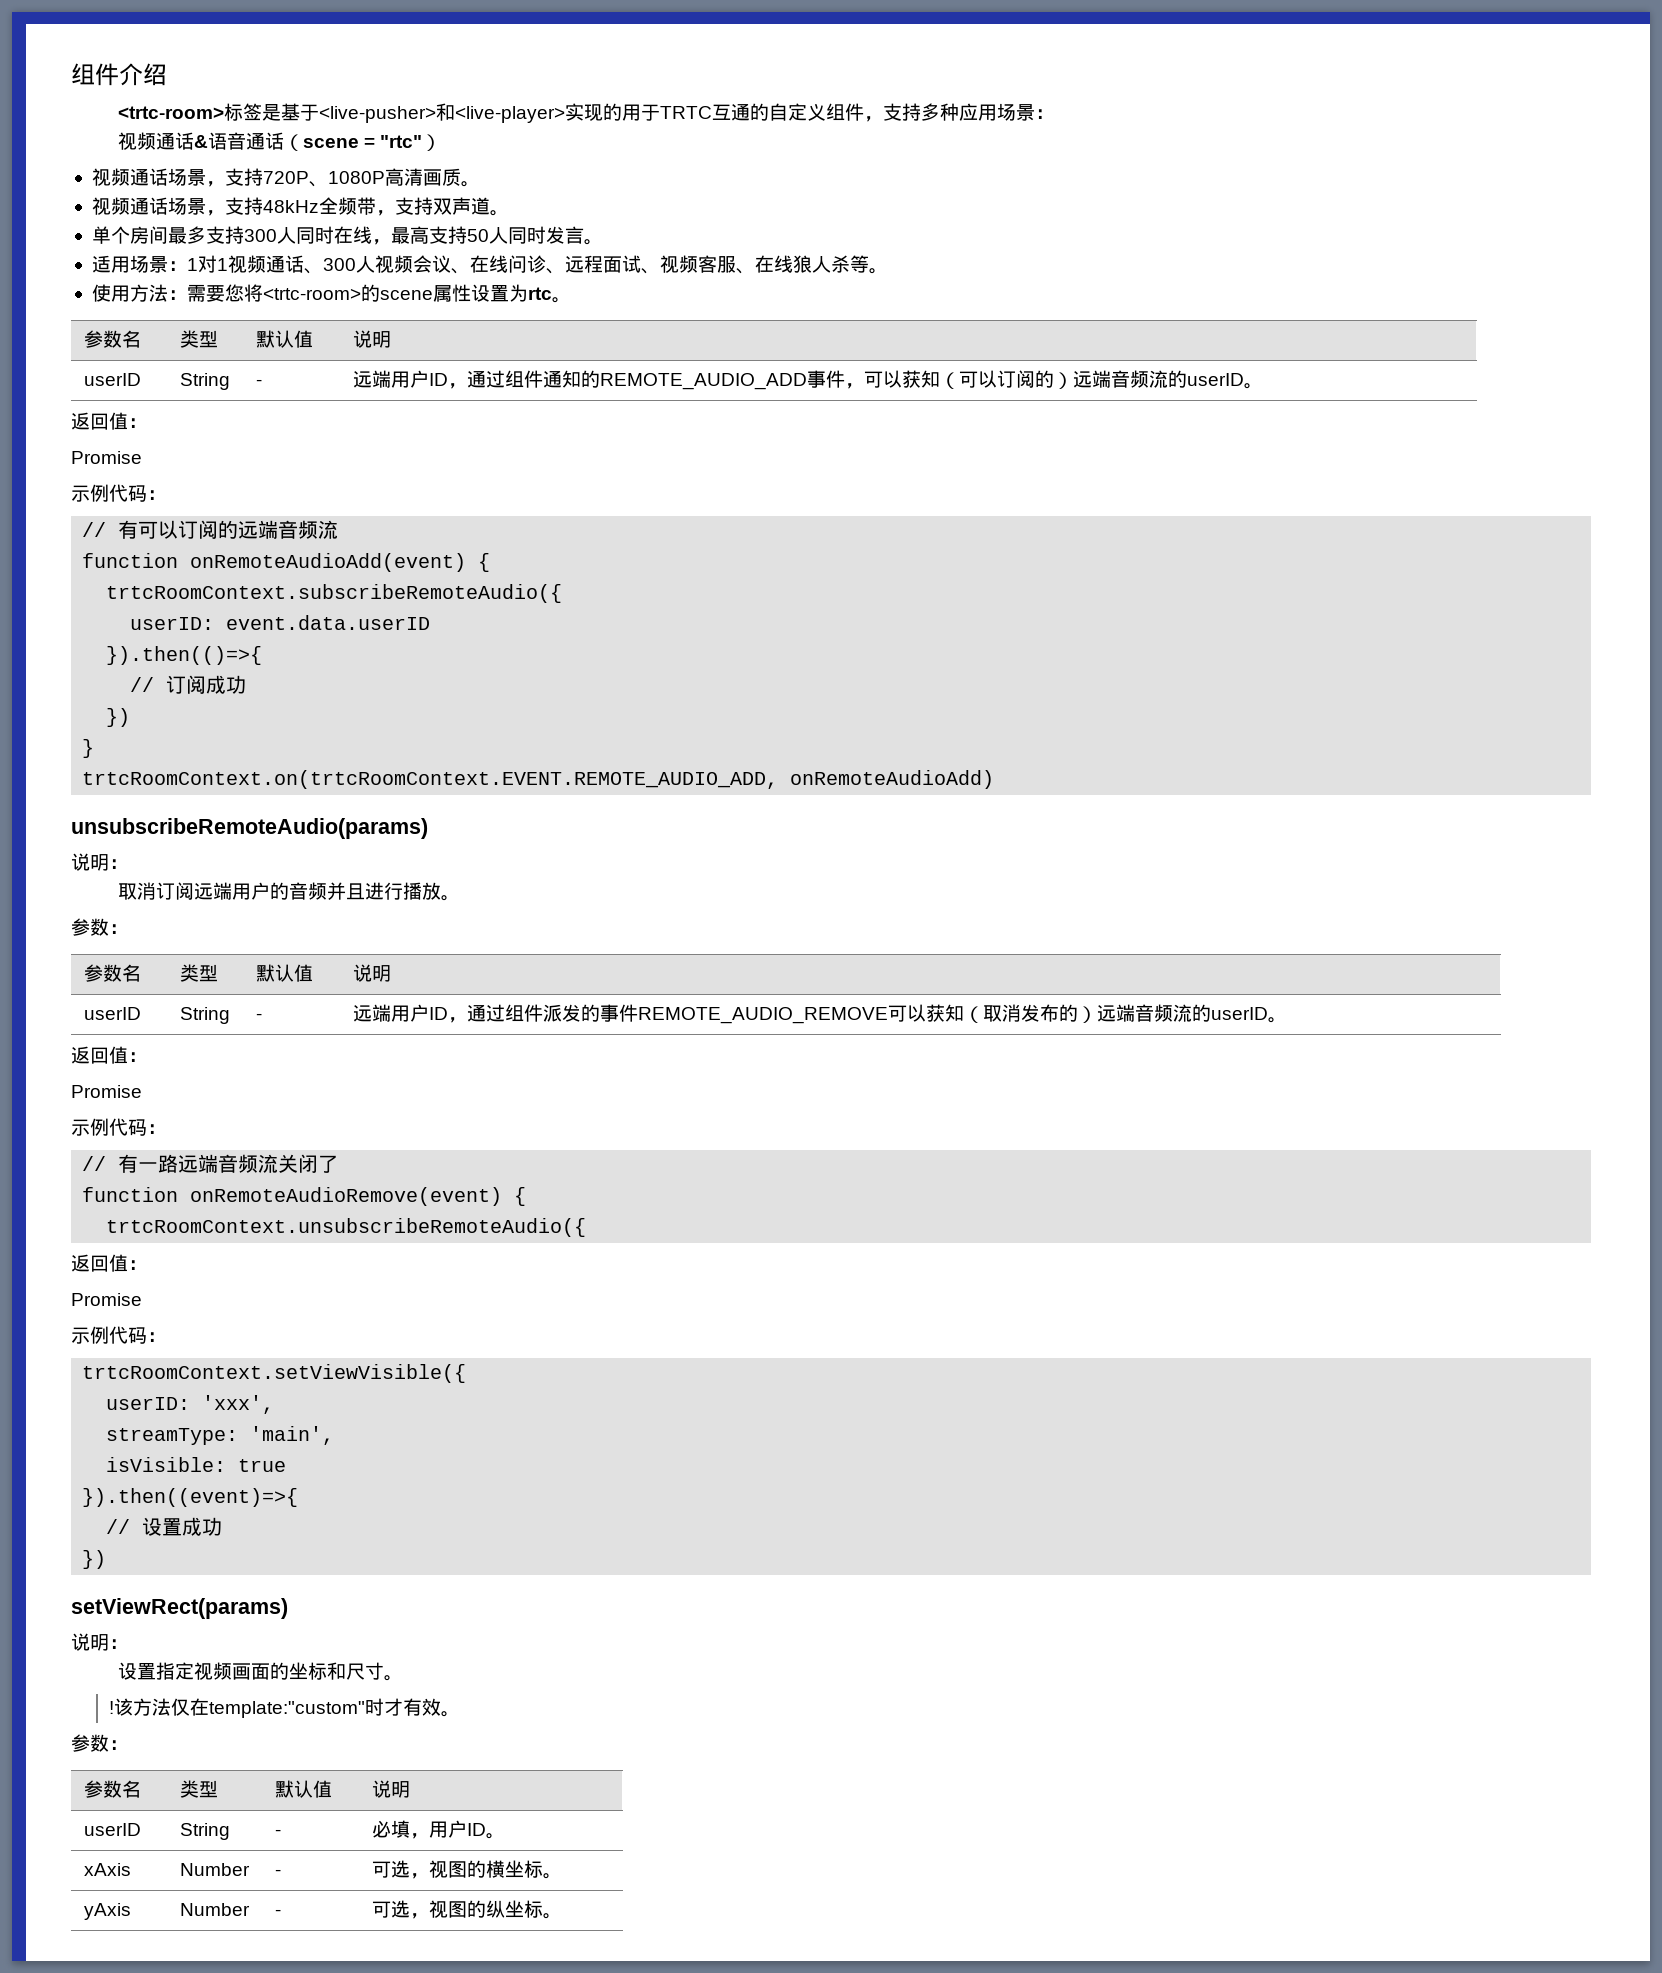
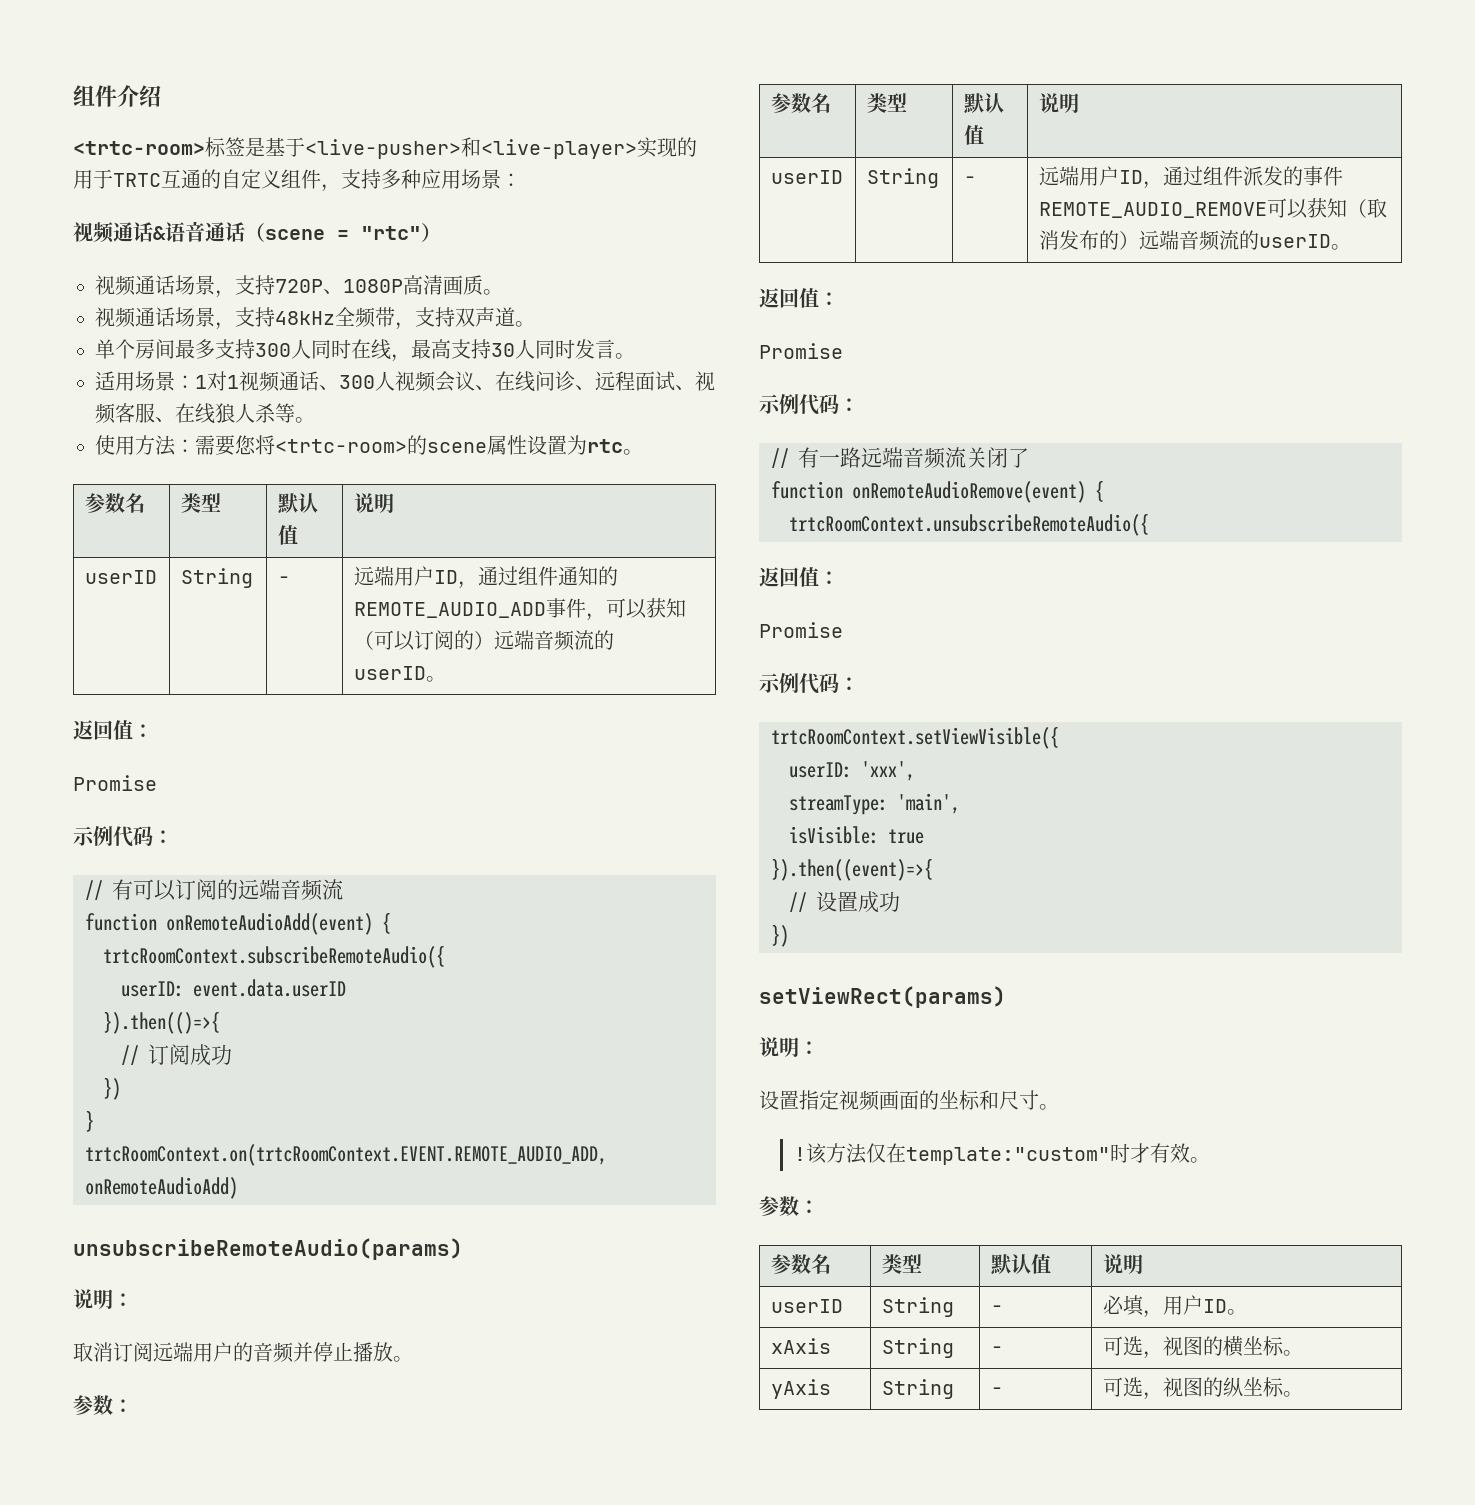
- 单个房间最多支持300人同时在线，最高支持50人同时发言。
+ 单个房间最多支持300人同时在线，最高支持30人同时发言。
- 取消订阅远端用户的音频并且进行播放。
+ 取消订阅远端用户的音频并停止播放。
- xAxis | Number | - | 可选，视图的横坐标。
+ xAxis | String | - | 可选，视图的横坐标。
- yAxis | Number | - | 可选，视图的纵坐标。
+ yAxis | String | - | 可选，视图的纵坐标。

